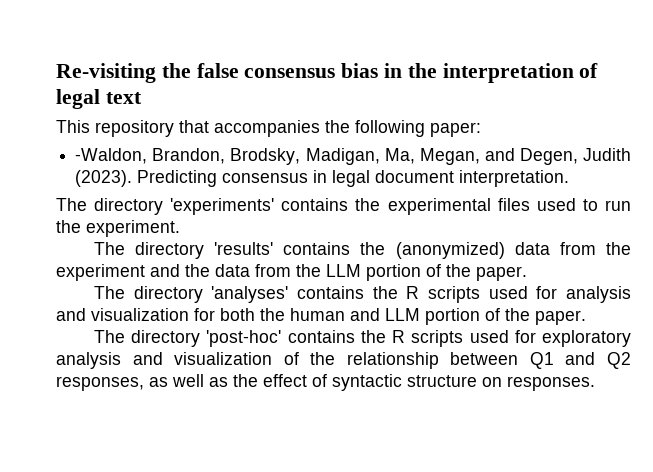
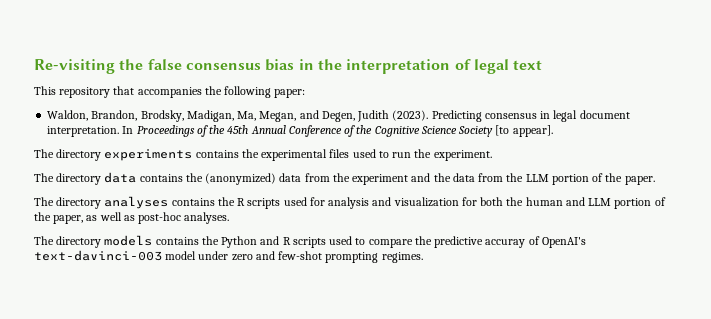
- -Waldon, Brandon, Brodsky, Madigan, Ma, Megan, and Degen, Judith (2023).
+ Waldon, Brandon, Brodsky, Madigan, Ma, Megan, and Degen, Judith (2023).
- Predicting consensus in legal document interpretation.
- The directory 'experiments' contains the experimental files used to run the experiment.
+ Predicting consensus in legal document interpretation. In Proceedings of the 45th Annual Conference of the Cognitive Science Society [to appear].
+ The directory experiments contains the experimental files used to run the experiment.
- The directory 'results' contains the (anonymized) data from the experiment and the data from the LLM portion of the paper.
+ The directory data contains the (anonymized) data from the experiment and the data from the LLM portion of the paper.
- The directory 'analyses' contains the R scripts used for analysis and visualization for both the human and LLM portion of the paper.
- The directory 'post-hoc' contains the R scripts used for exploratory analysis and visualization of the relationship between Q1 and Q2 responses, as well as the effect of syntactic structure on responses.
+ The directory analyses contains the R scripts used for analysis and visualization for both the human and LLM portion of the paper, as well as post-hoc analyses.
+ The directory models contains the Python and R scripts used to compare the predictive accuray of OpenAI's text-davinci-003 model under zero and few-shot prompting regimes.

